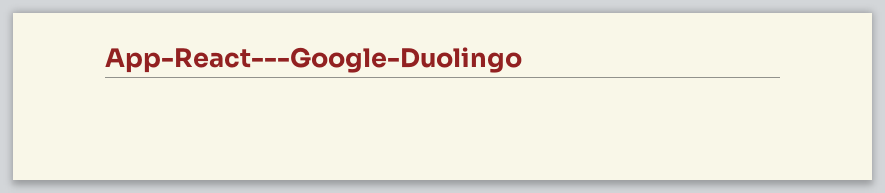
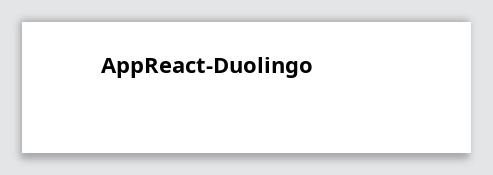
- App-React---Google-Duolingo
+ AppReact-Duolingo

